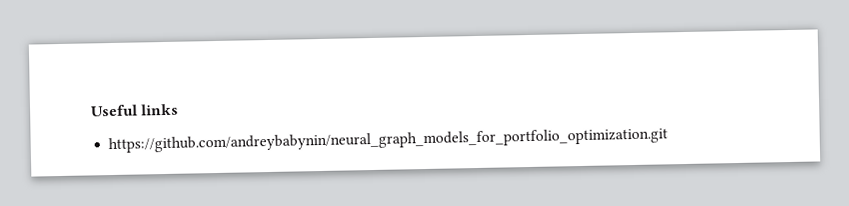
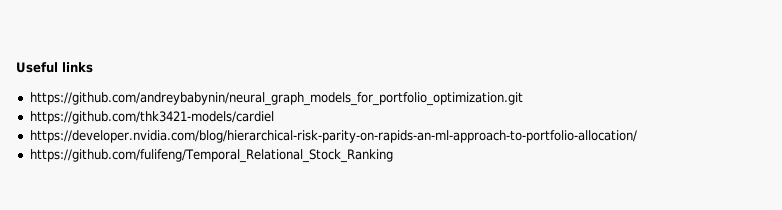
+ https://github.com/thk3421-models/cardiel
+ https://developer.nvidia.com/blog/hierarchical-risk-parity-on-rapids-an-ml-approach-to-portfolio-allocation/
+ https://github.com/fulifeng/Temporal_Relational_Stock_Ranking

